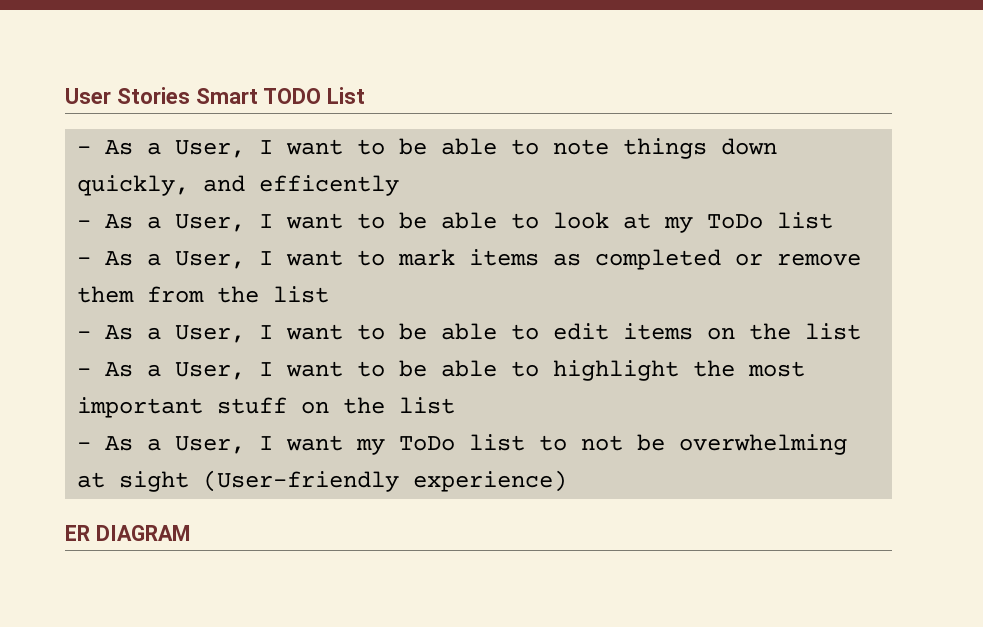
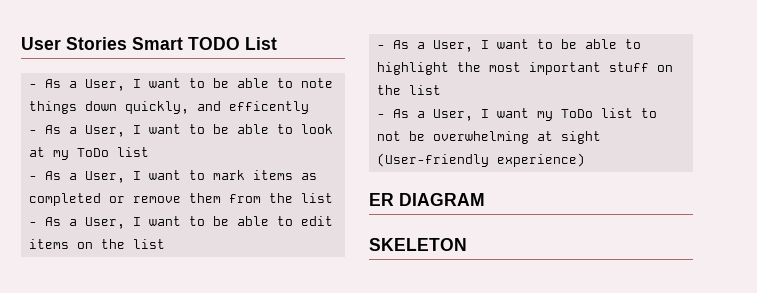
+ SKELETON

